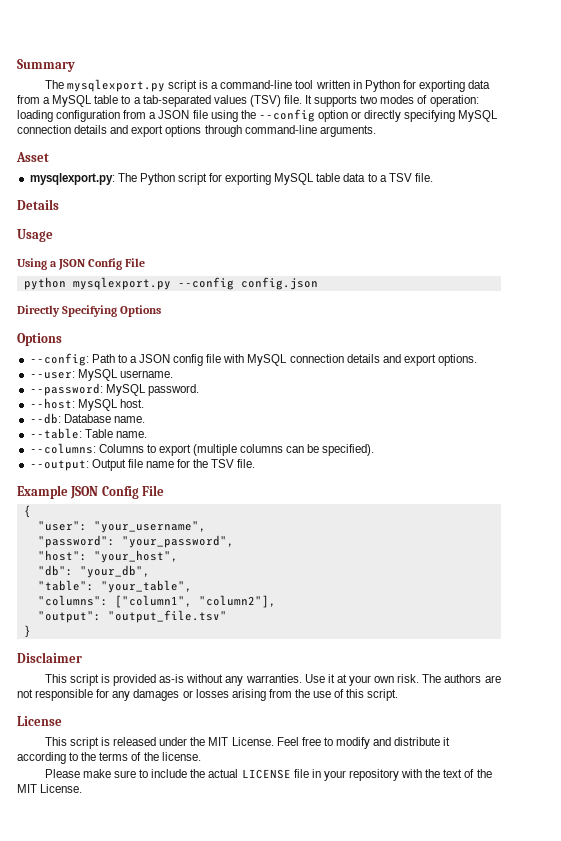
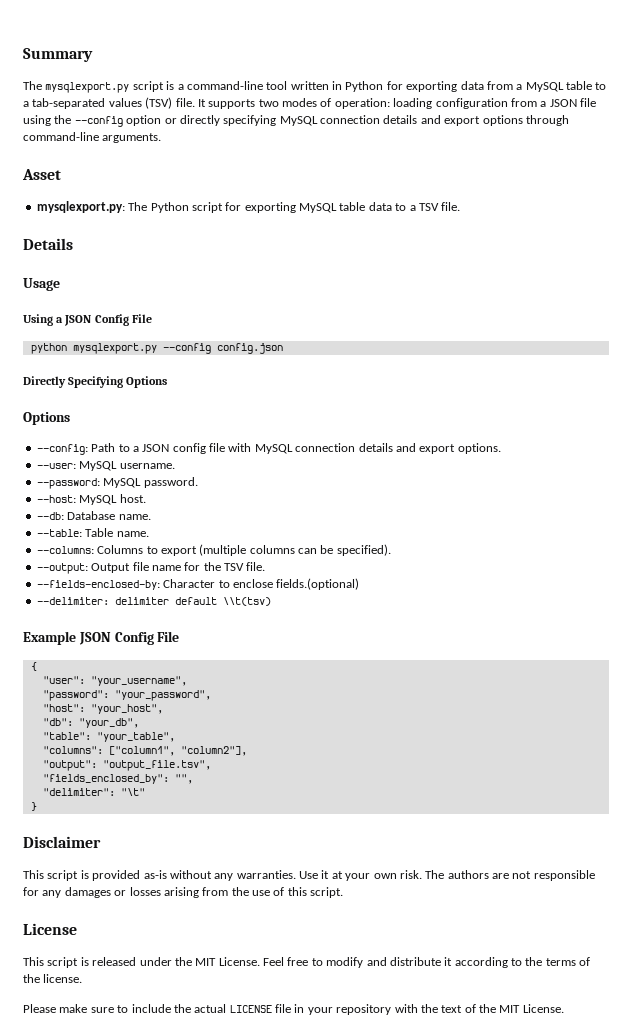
+ --fields-enclosed-by: Character to enclose fields.(optional)
+ --delimiter: delimiter default \\t(tsv)
- "output": "output_file.tsv"
+ "output": "output_file.tsv",
+ "fields_enclosed_by": "",
+ "delimiter": "\t"

